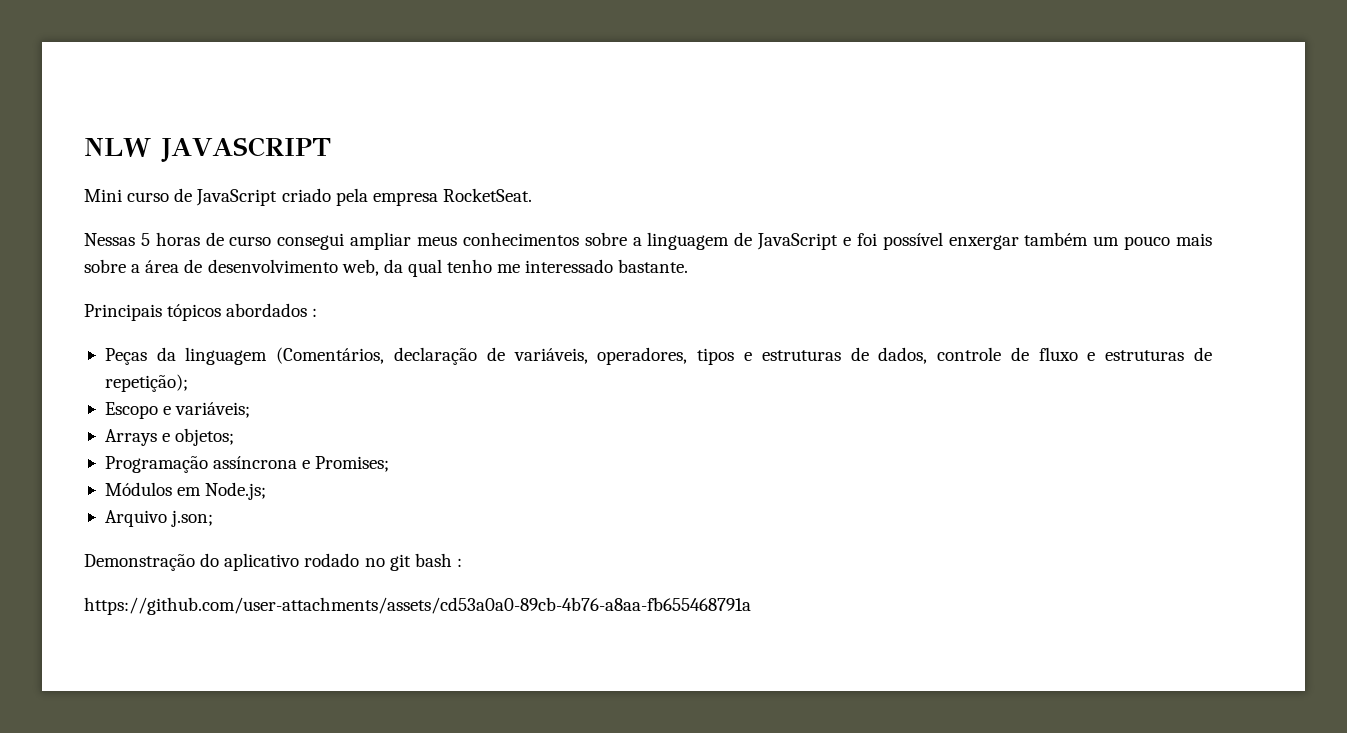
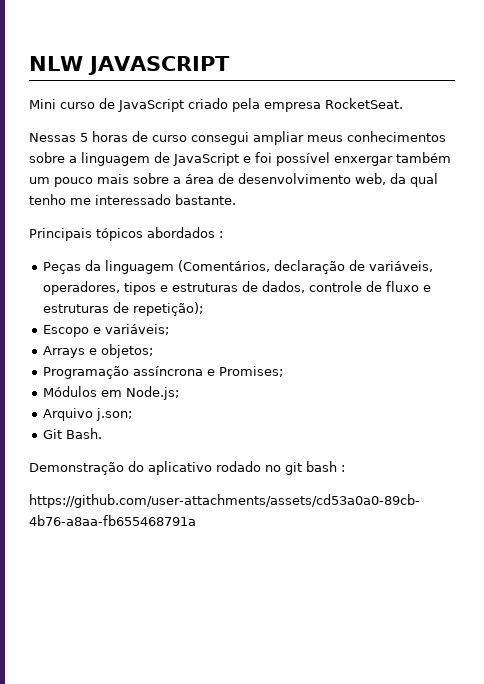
+ Git Bash.

